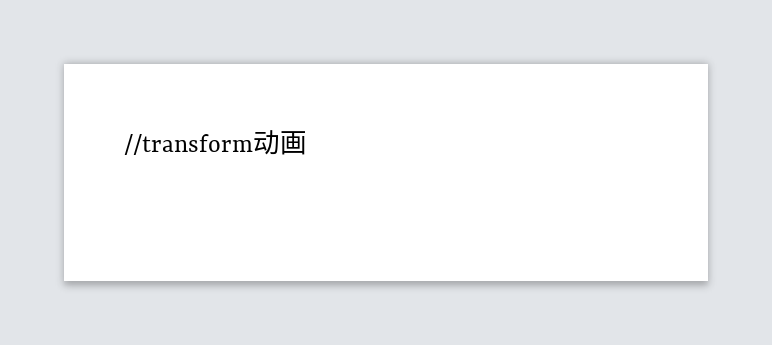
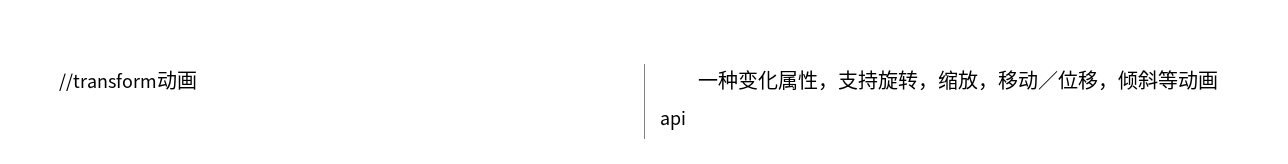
+ 一种变化属性，支持旋转，缩放，移动／位移，倾斜等动画api

